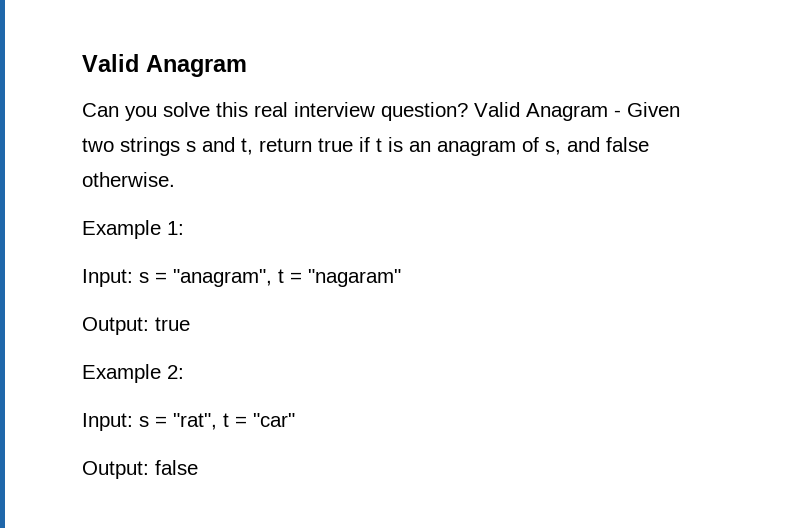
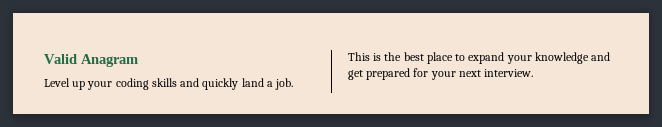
- Can you solve this real interview question? Valid Anagram - Given two strings s and t, return true if t is an anagram of s, and false otherwise.
- Example 1:
- Input: s = "anagram", t = "nagaram"
- Output: true
- Example 2:
- Input: s = "rat", t = "car"
- Output: false
+ Level up your coding skills and quickly land a job. This is the best place to expand your knowledge and get prepared for your next interview.

